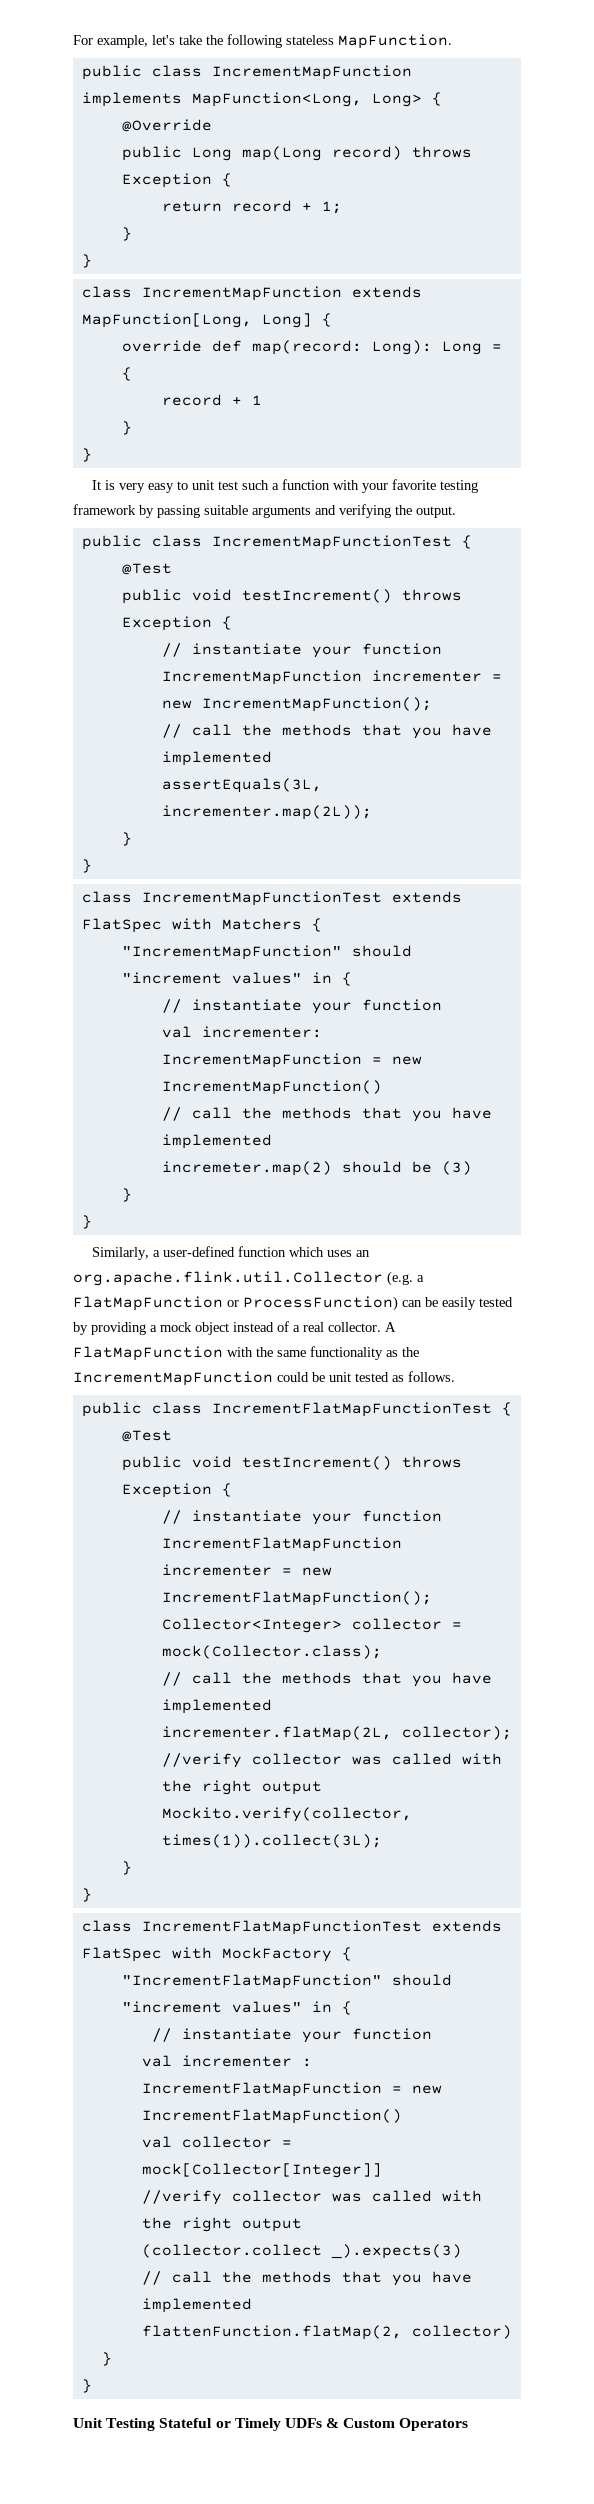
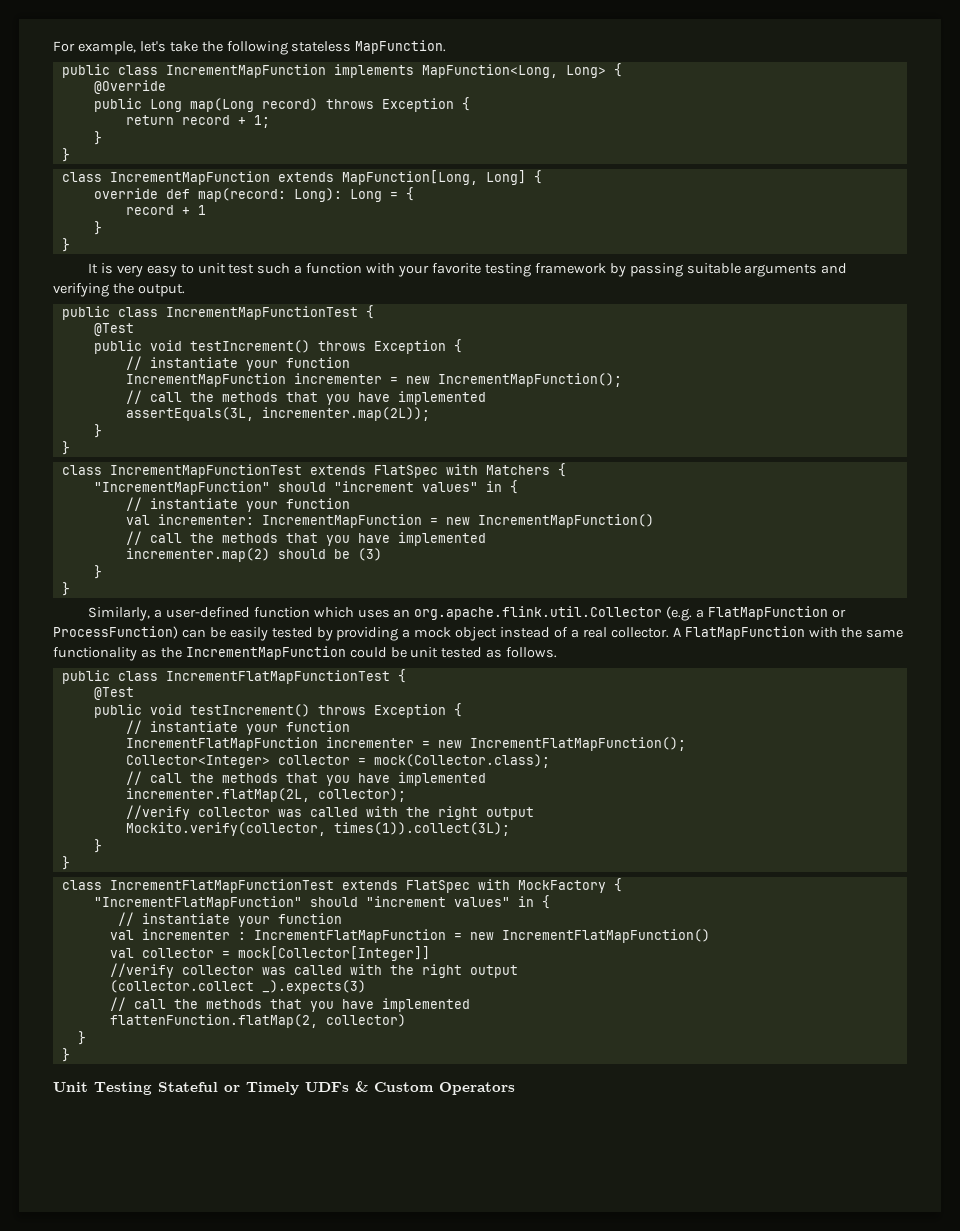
- incremeter.map(2) should be (3)
+ incrementer.map(2) should be (3)

